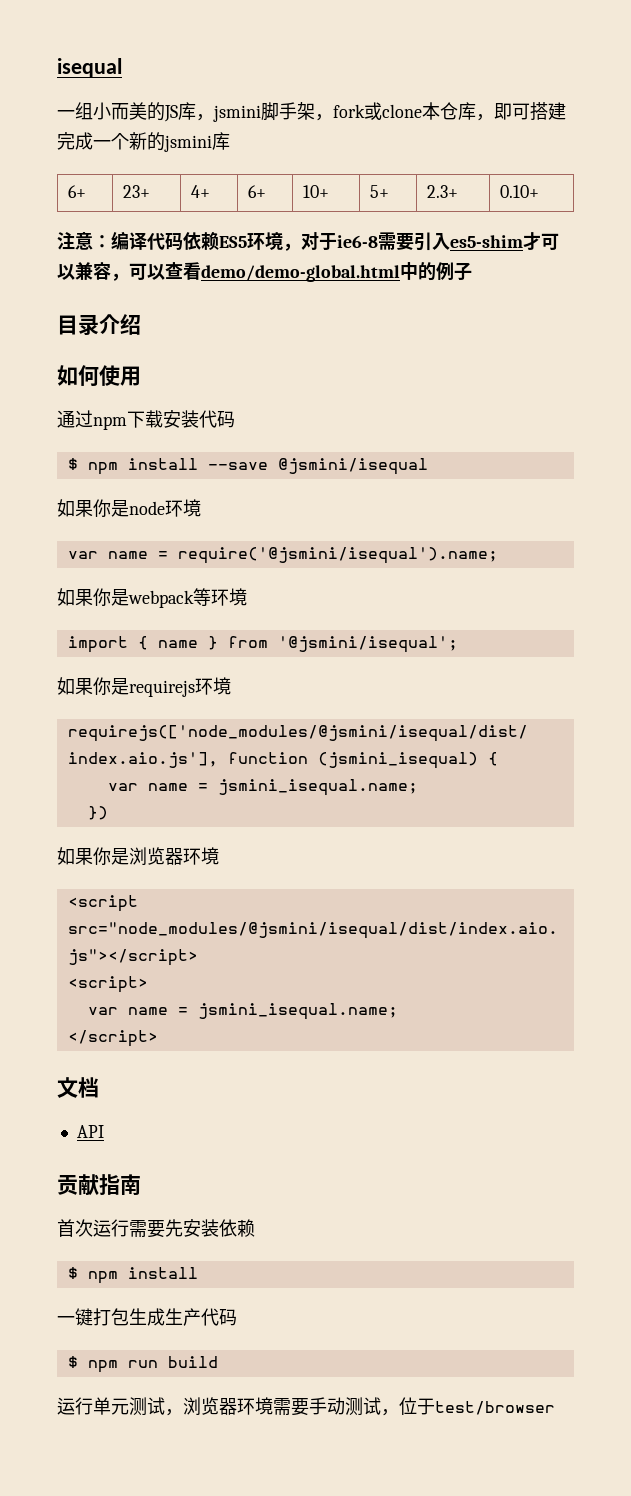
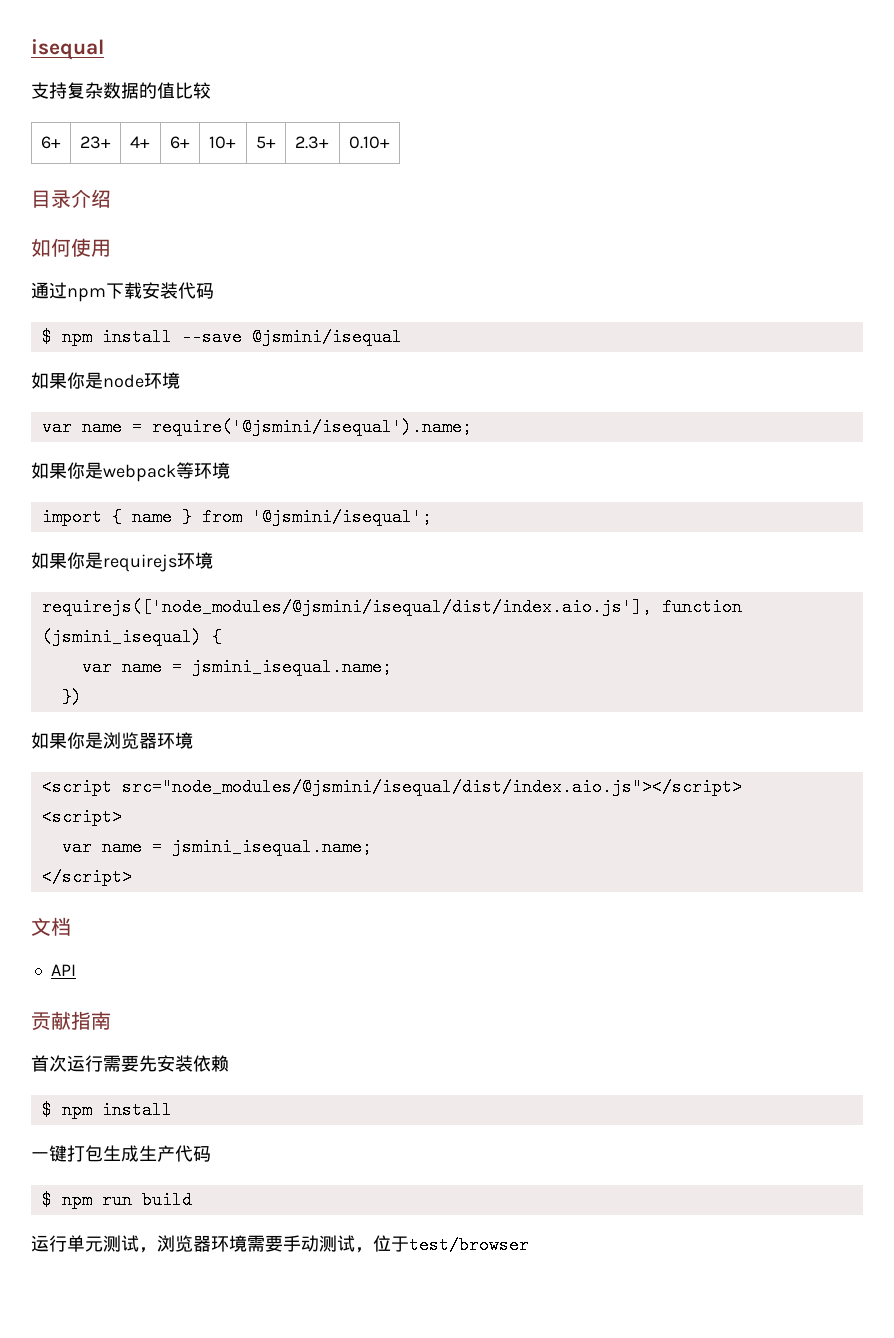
- 一组小而美的JS库，jsmini脚手架，fork或clone本仓库，即可搭建完成一个新的jsmini库
+ 支持复杂数据的值比较
- 注意：编译代码依赖ES5环境，对于ie6-8需要引入es5-shim才可以兼容，可以查看demo/demo-global.html中的例子

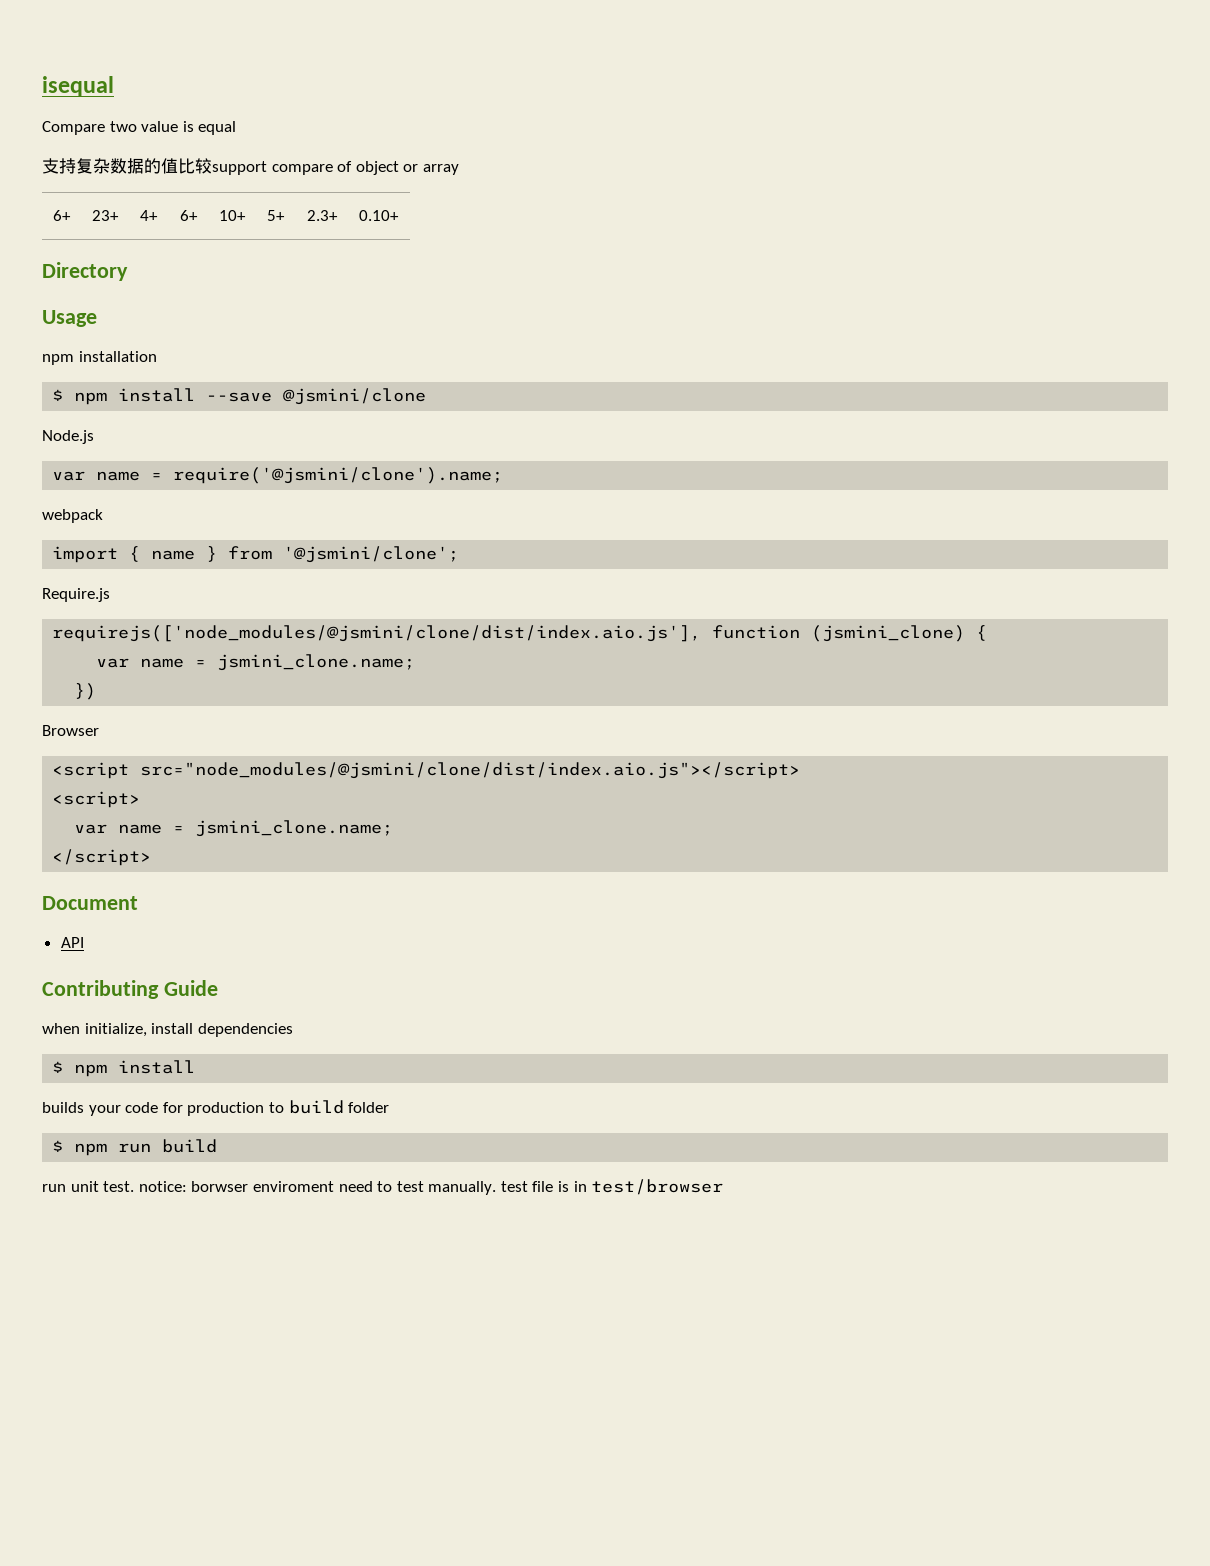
+ Compare two value is equal
- 支持复杂数据的值比较
+ 支持复杂数据的值比较support compare of object or array
- 目录介绍
- 如何使用
- 通过npm下载安装代码
+ Directory
+ Usage
+ npm installation
- $ npm install --save @jsmini/isequal
- 如果你是node环境
- var name = require('@jsmini/isequal').name;
- 如果你是webpack等环境
+ $ npm install --save @jsmini/clone
+ Node.js
+ var name = require('@jsmini/clone').name;
+ webpack
- import { name } from '@jsmini/isequal';
- 如果你是requirejs环境
- requirejs(['node_modules/@jsmini/isequal/dist/index.aio.js'], function (jsmini_isequal) {
- var name = jsmini_isequal.name;
+ import { name } from '@jsmini/clone';
+ Require.js
+ requirejs(['node_modules/@jsmini/clone/dist/index.aio.js'], function (jsmini_clone) {
+ var name = jsmini_clone.name;
- 如果你是浏览器环境
+ Browser
- <script src="node_modules/@jsmini/isequal/dist/index.aio.js"></script>
+ <script src="node_modules/@jsmini/clone/dist/index.aio.js"></script>
  <script>
- var name = jsmini_isequal.name;
+ var name = jsmini_clone.name;
- 文档
+ Document
- 贡献指南
- 首次运行需要先安装依赖
+ Contributing Guide
+ when initialize, install dependencies
  $ npm install
- 一键打包生成生产代码
+ builds your code for production to build folder
  $ npm run build
- 运行单元测试，浏览器环境需要手动测试，位于test/browser
+ run unit test. notice: borwser enviroment need to test manually. test file is in test/browser

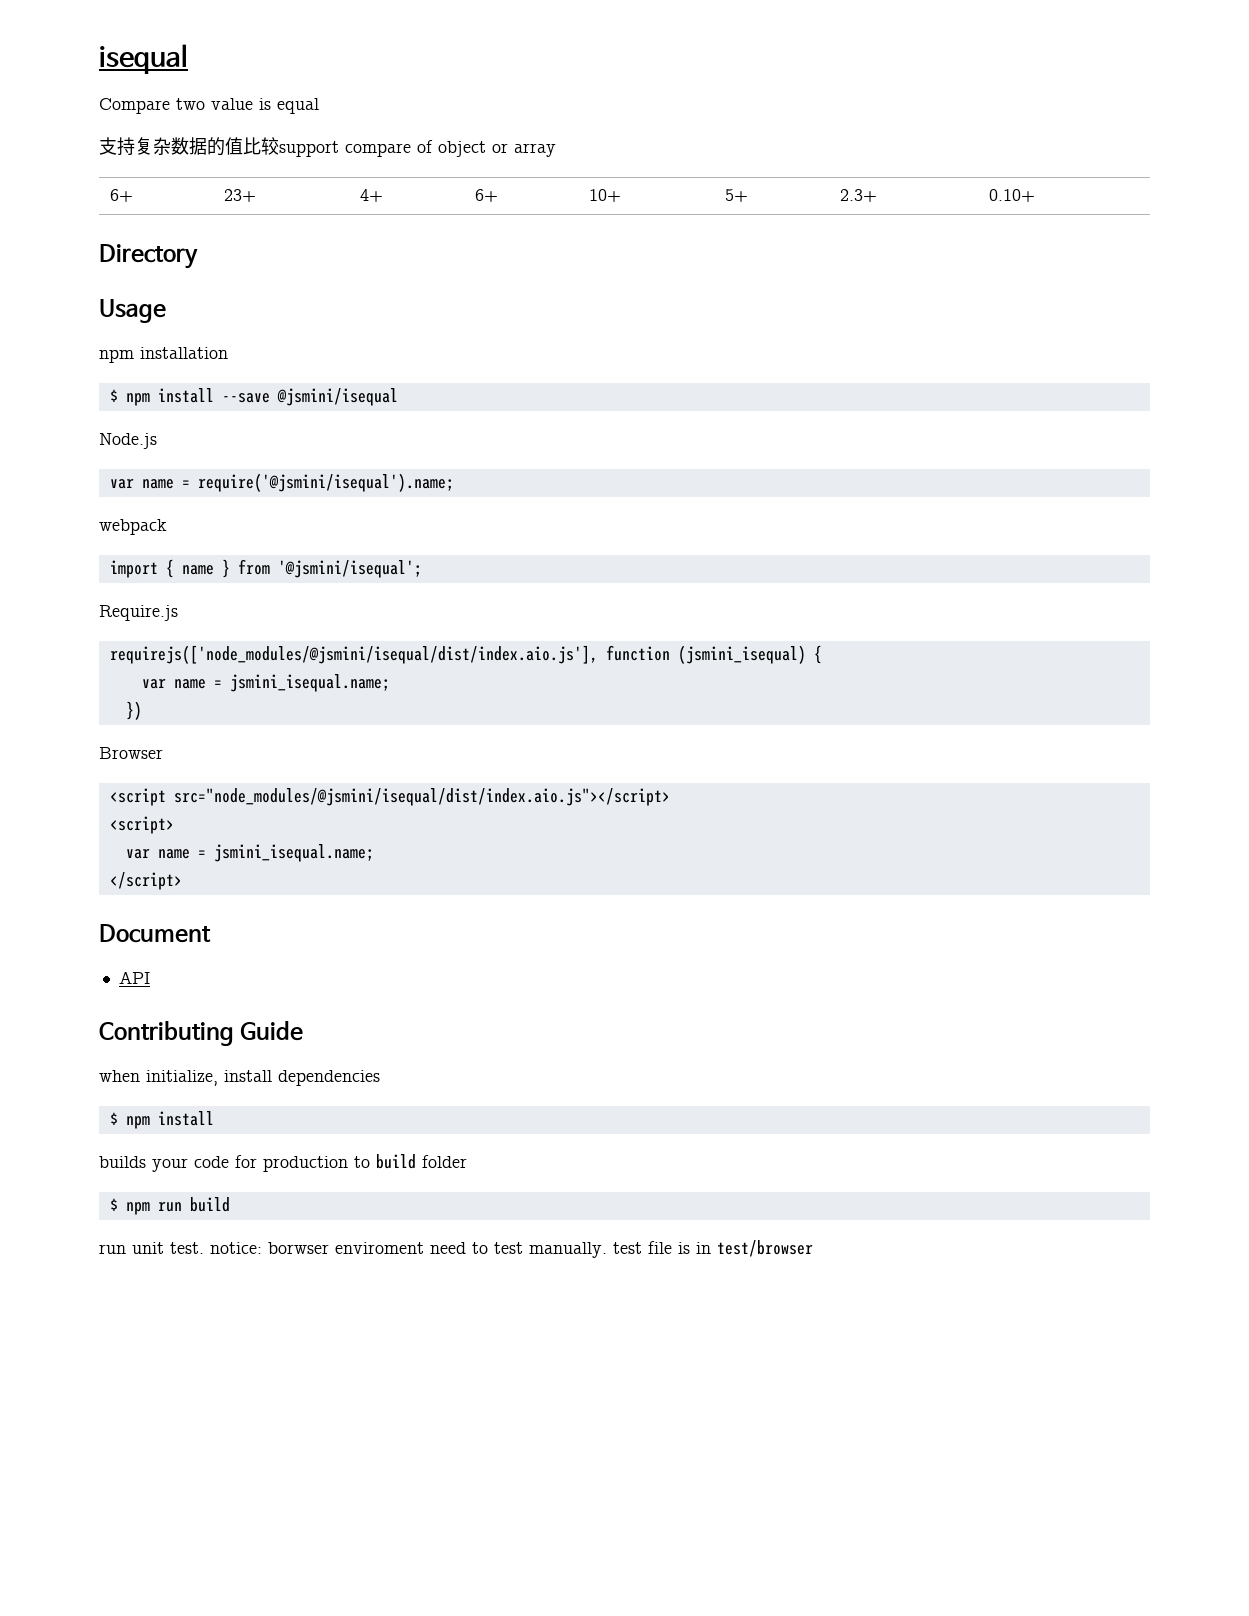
- $ npm install --save @jsmini/clone
+ $ npm install --save @jsmini/isequal
- var name = require('@jsmini/clone').name;
+ var name = require('@jsmini/isequal').name;
- import { name } from '@jsmini/clone';
+ import { name } from '@jsmini/isequal';
- requirejs(['node_modules/@jsmini/clone/dist/index.aio.js'], function (jsmini_clone) {
- var name = jsmini_clone.name;
+ requirejs(['node_modules/@jsmini/isequal/dist/index.aio.js'], function (jsmini_isequal) {
+ var name = jsmini_isequal.name;
- <script src="node_modules/@jsmini/clone/dist/index.aio.js"></script>
+ <script src="node_modules/@jsmini/isequal/dist/index.aio.js"></script>
  <script>
- var name = jsmini_clone.name;
+ var name = jsmini_isequal.name;

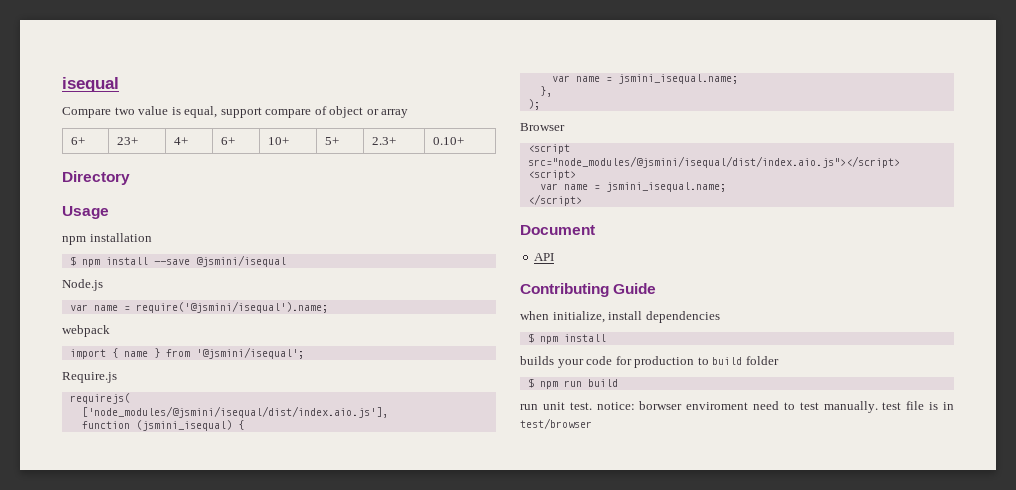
- Compare two value is equal
- 支持复杂数据的值比较support compare of object or array
+ Compare two value is equal, support compare of object or array
- requirejs(['node_modules/@jsmini/isequal/dist/index.aio.js'], function (jsmini_isequal) {
+ requirejs(
+ ['node_modules/@jsmini/isequal/dist/index.aio.js'],
+ function (jsmini_isequal) {
- })
+ },
+ );

